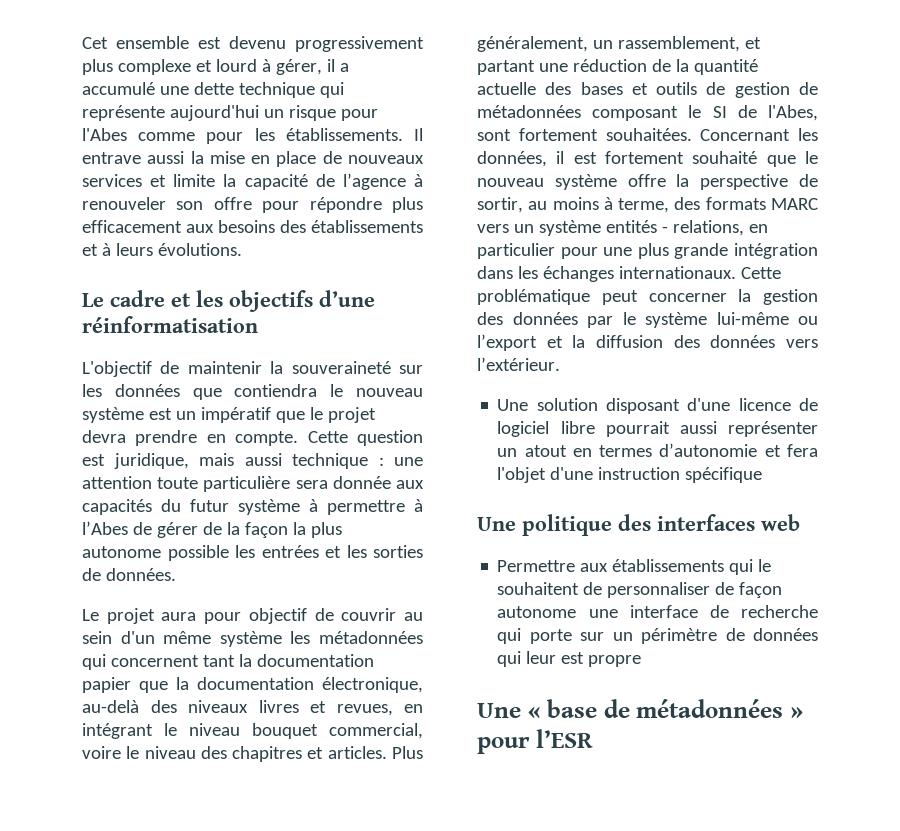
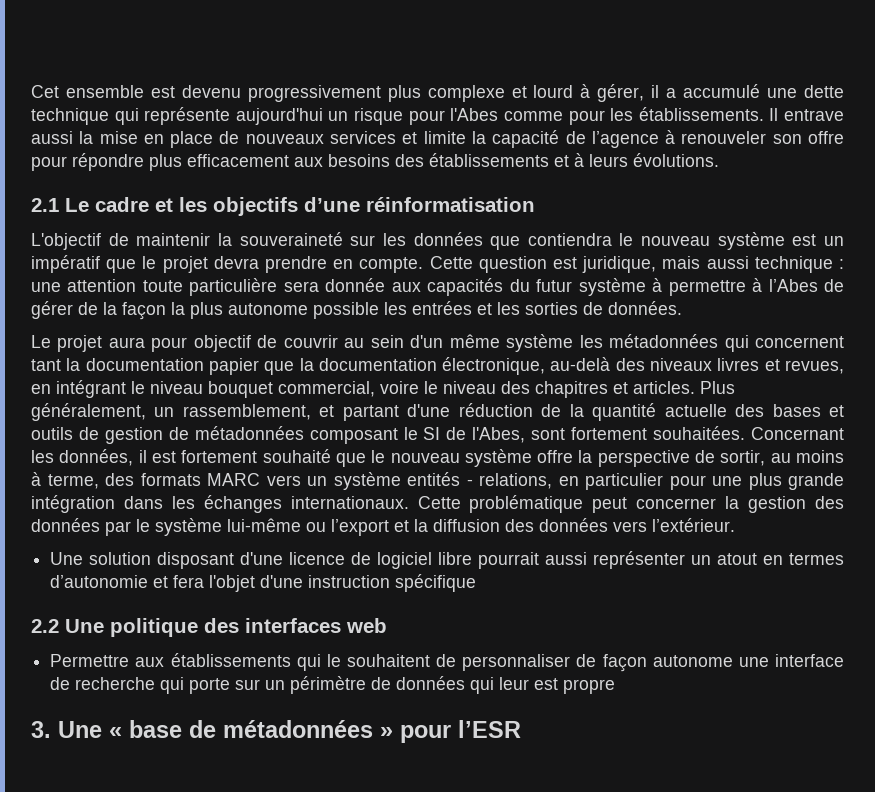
- Le cadre et les objectifs d’une réinformatisation
+ 2.1 Le cadre et les objectifs d’une réinformatisation
- Plus généralement, un rassemblement, et partant une réduction de la quantité actuelle des bases et outils de gestion de métadonnées composant le SI de l'Abes, sont fortement souhaitées.
+ Plus généralement, un rassemblement, et partant d'une réduction de la quantité actuelle des bases et outils de gestion de métadonnées composant le SI de l'Abes, sont fortement souhaitées.
- Une politique des interfaces web
+ 2.2 Une politique des interfaces web
- Une « base de métadonnées » pour l’ESR
+ 3. Une « base de métadonnées » pour l’ESR

